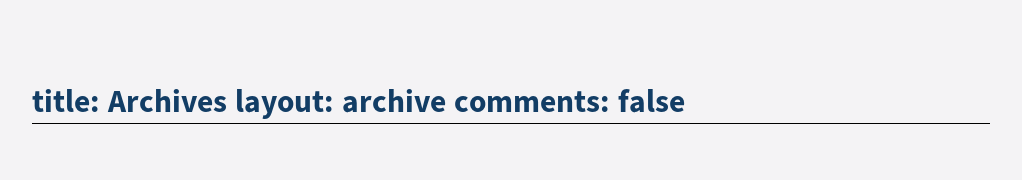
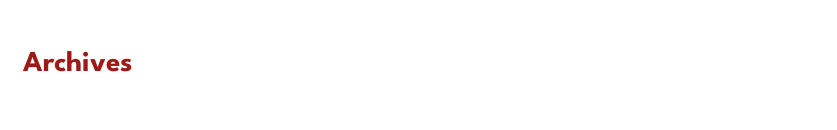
- title: Archives layout: archive comments: false
+ Archives

